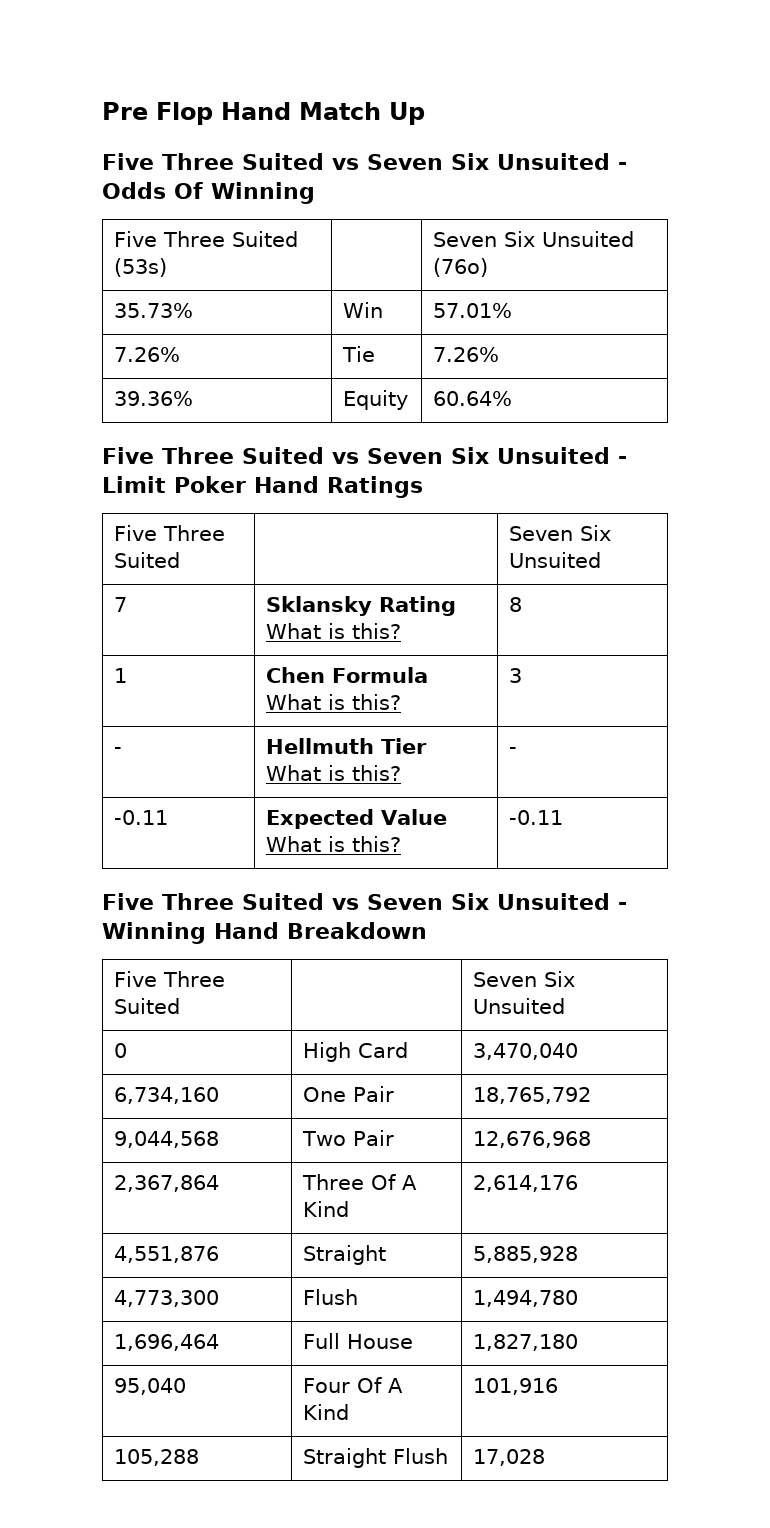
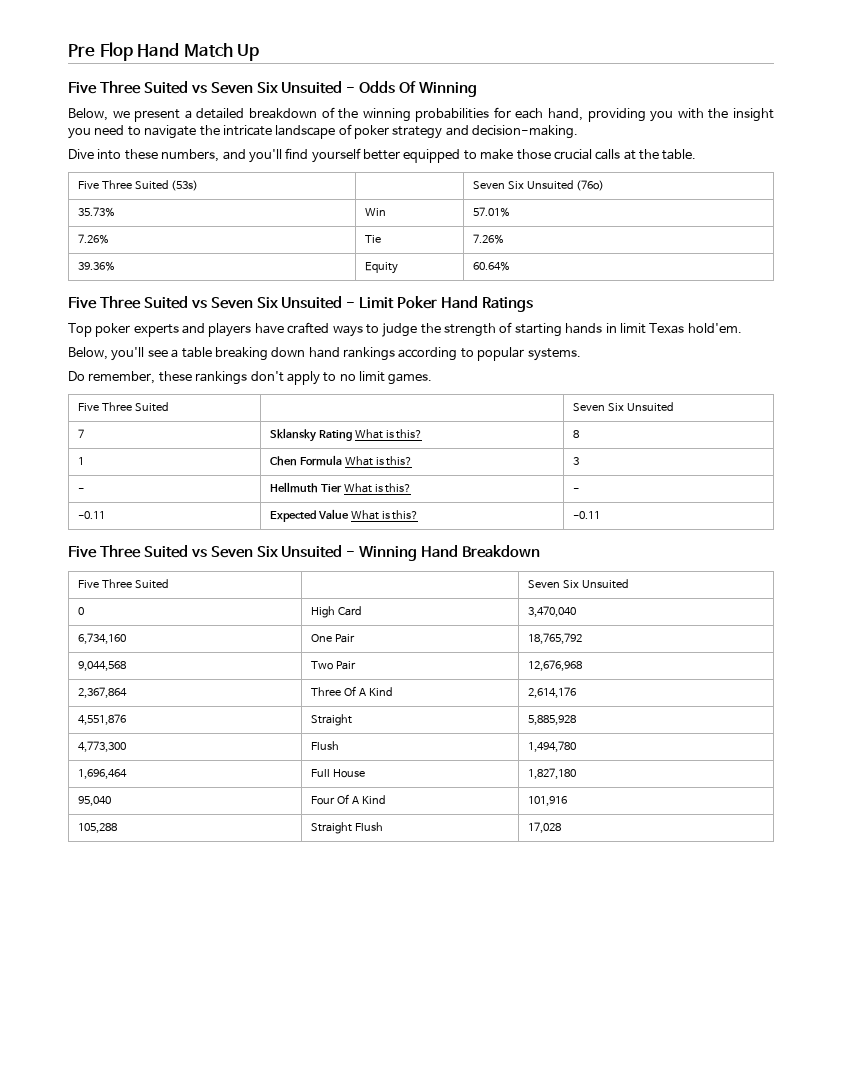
+ Below, we present a detailed breakdown of the winning probabilities for each hand, providing you with the insight you need to navigate the intricate landscape of poker strategy and decision-making.
+ Dive into these numbers, and you'll find yourself better equipped to make those crucial calls at the table.
+ Top poker experts and players have crafted ways to judge the strength of starting hands in limit Texas hold'em.
+ Below, you'll see a table breaking down hand rankings according to popular systems.
+ Do remember, these rankings don't apply to no limit games.

